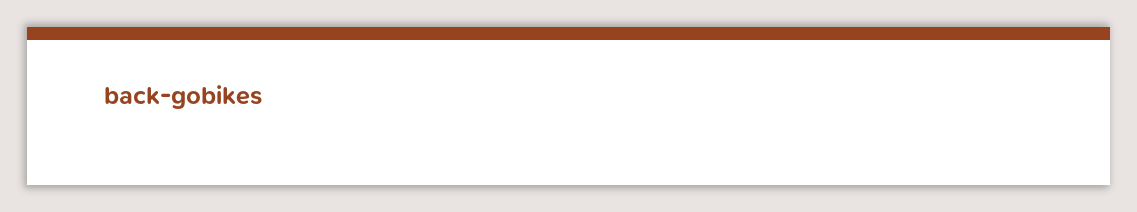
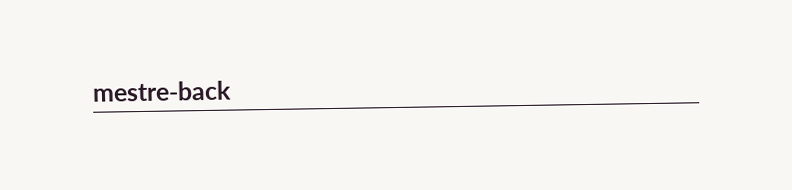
- back-gobikes
+ mestre-back

